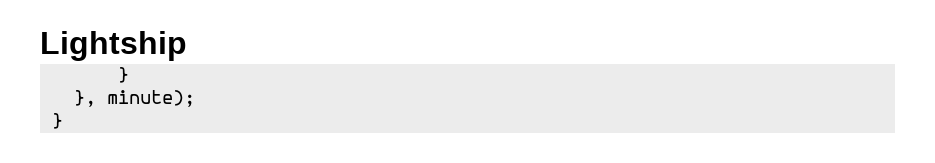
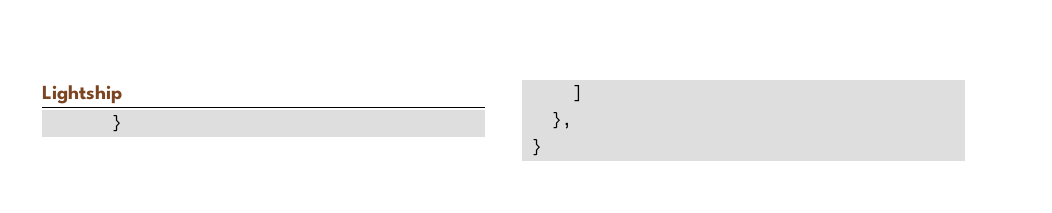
+ ]
- }, minute);
+ },

